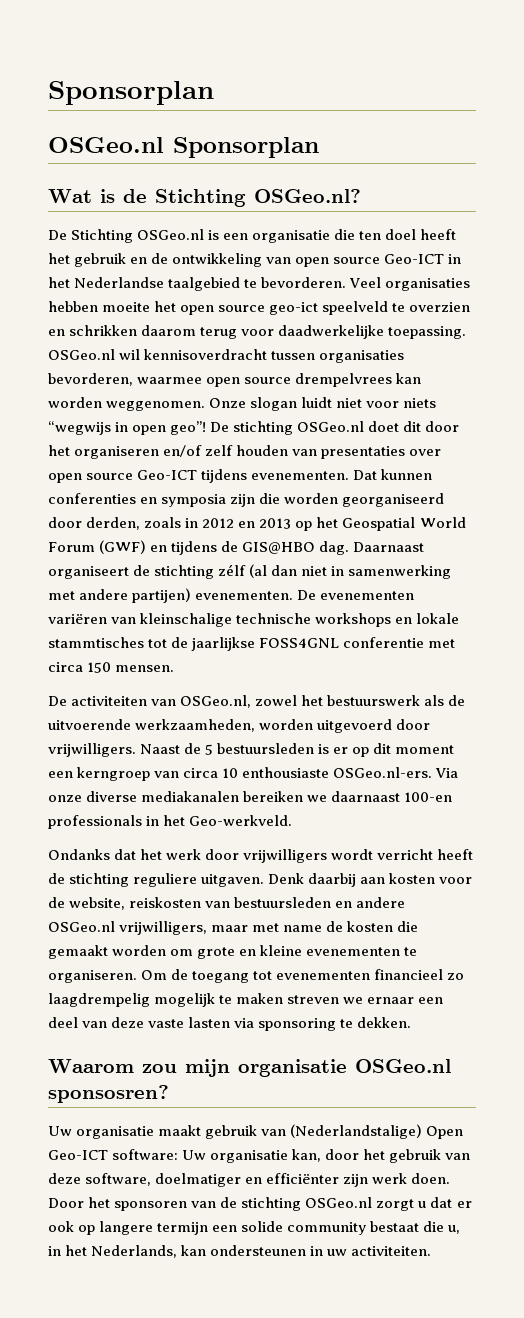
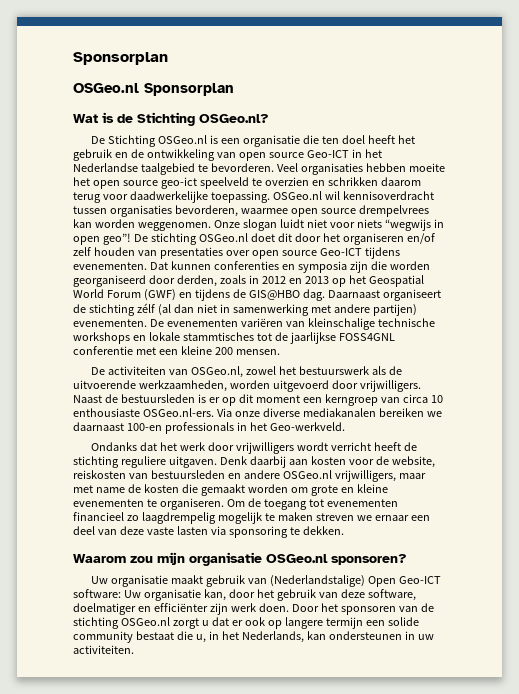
- De evenementen variëren van kleinschalige technische workshops en lokale stammtisches tot de jaarlijkse FOSS4GNL conferentie met circa 150 mensen.
+ De evenementen variëren van kleinschalige technische workshops en lokale stammtisches tot de jaarlijkse FOSS4GNL conferentie met een kleine 200 mensen.
- Naast de 5 bestuursleden is er op dit moment een kerngroep van circa 10 enthousiaste OSGeo.nl-ers. Via onze diverse mediakanalen bereiken we daarnaast 100-en professionals in het Geo-werkveld.
+ Naast de bestuursleden is er op dit moment een kerngroep van circa 10 enthousiaste OSGeo.nl-ers. Via onze diverse mediakanalen bereiken we daarnaast 100-en professionals in het Geo-werkveld.
- Waarom zou mijn organisatie OSGeo.nl sponsosren?
+ Waarom zou mijn organisatie OSGeo.nl sponsoren?

